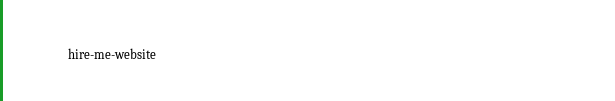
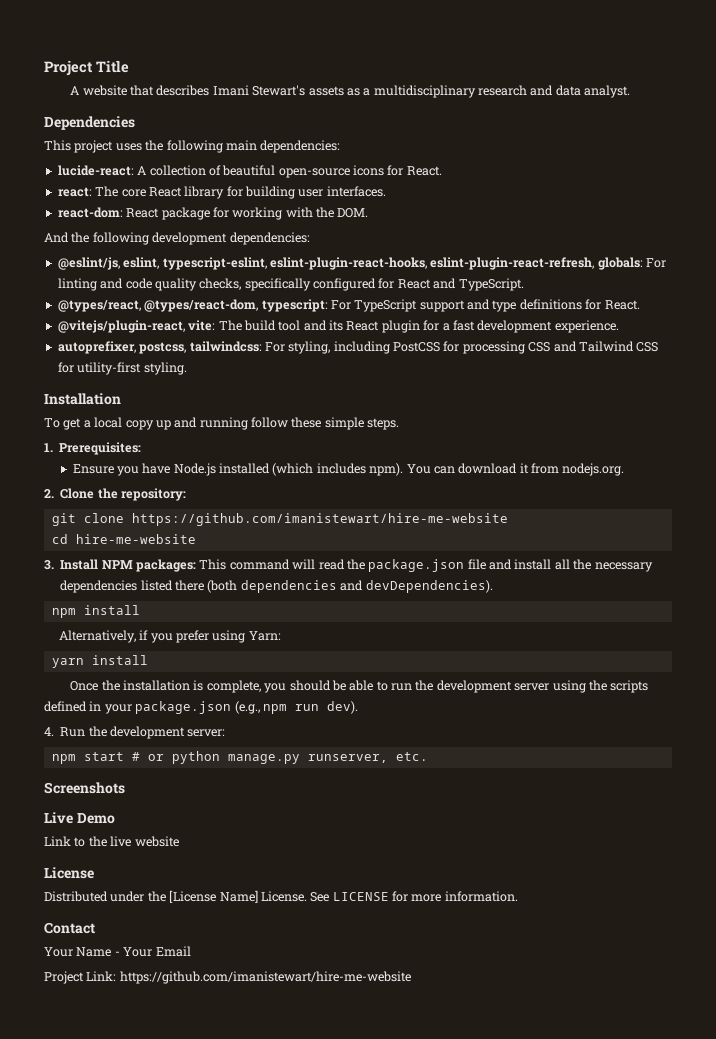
- hire-me-website
+ Project Title
+ A website that describes Imani Stewart's assets as a multidisciplinary research and data analyst.
+ Dependencies
+ This project uses the following main dependencies:
+ lucide-react: A collection of beautiful open-source icons for React.
+ react: The core React library for building user interfaces.
+ react-dom: React package for working with the DOM.
+ And the following development dependencies:
+ @eslint/js, eslint, typescript-eslint, eslint-plugin-react-hooks, eslint-plugin-react-refresh, globals: For linting and code quality checks, specifically configured for React and TypeScript.
+ @types/react, @types/react-dom, typescript: For TypeScript support and type definitions for React.
+ @vitejs/plugin-react, vite: The build tool and its React plugin for a fast development experience.
+ autoprefixer, postcss, tailwindcss: For styling, including PostCSS for processing CSS and Tailwind CSS for utility-first styling.
+ Installation
+ To get a local copy up and running follow these simple steps.
+ 1. Prerequisites:
+ Ensure you have Node.js installed (which includes npm). You can download it from nodejs.org.
+ 2. Clone the repository:
+ git clone https://github.com/imanistewart/hire-me-website
+ cd hire-me-website
+ 3. Install NPM packages: This command will read the package.json file and install all the necessary dependencies listed there (both dependencies and devDependencies).
+ npm install
+ Alternatively, if you prefer using Yarn:
+ yarn install
+ Once the installation is complete, you should be able to run the development server using the scripts defined in your package.json (e.g., npm run dev).
+ 4. Run the development server:
+ npm start # or python manage.py runserver, etc.
+ Screenshots
+ Live Demo
+ Link to the live website
+ License
+ Distributed under the [License Name] License. See LICENSE for more information.
+ Contact
+ Your Name - Your Email
+ Project Link: https://github.com/imanistewart/hire-me-website

